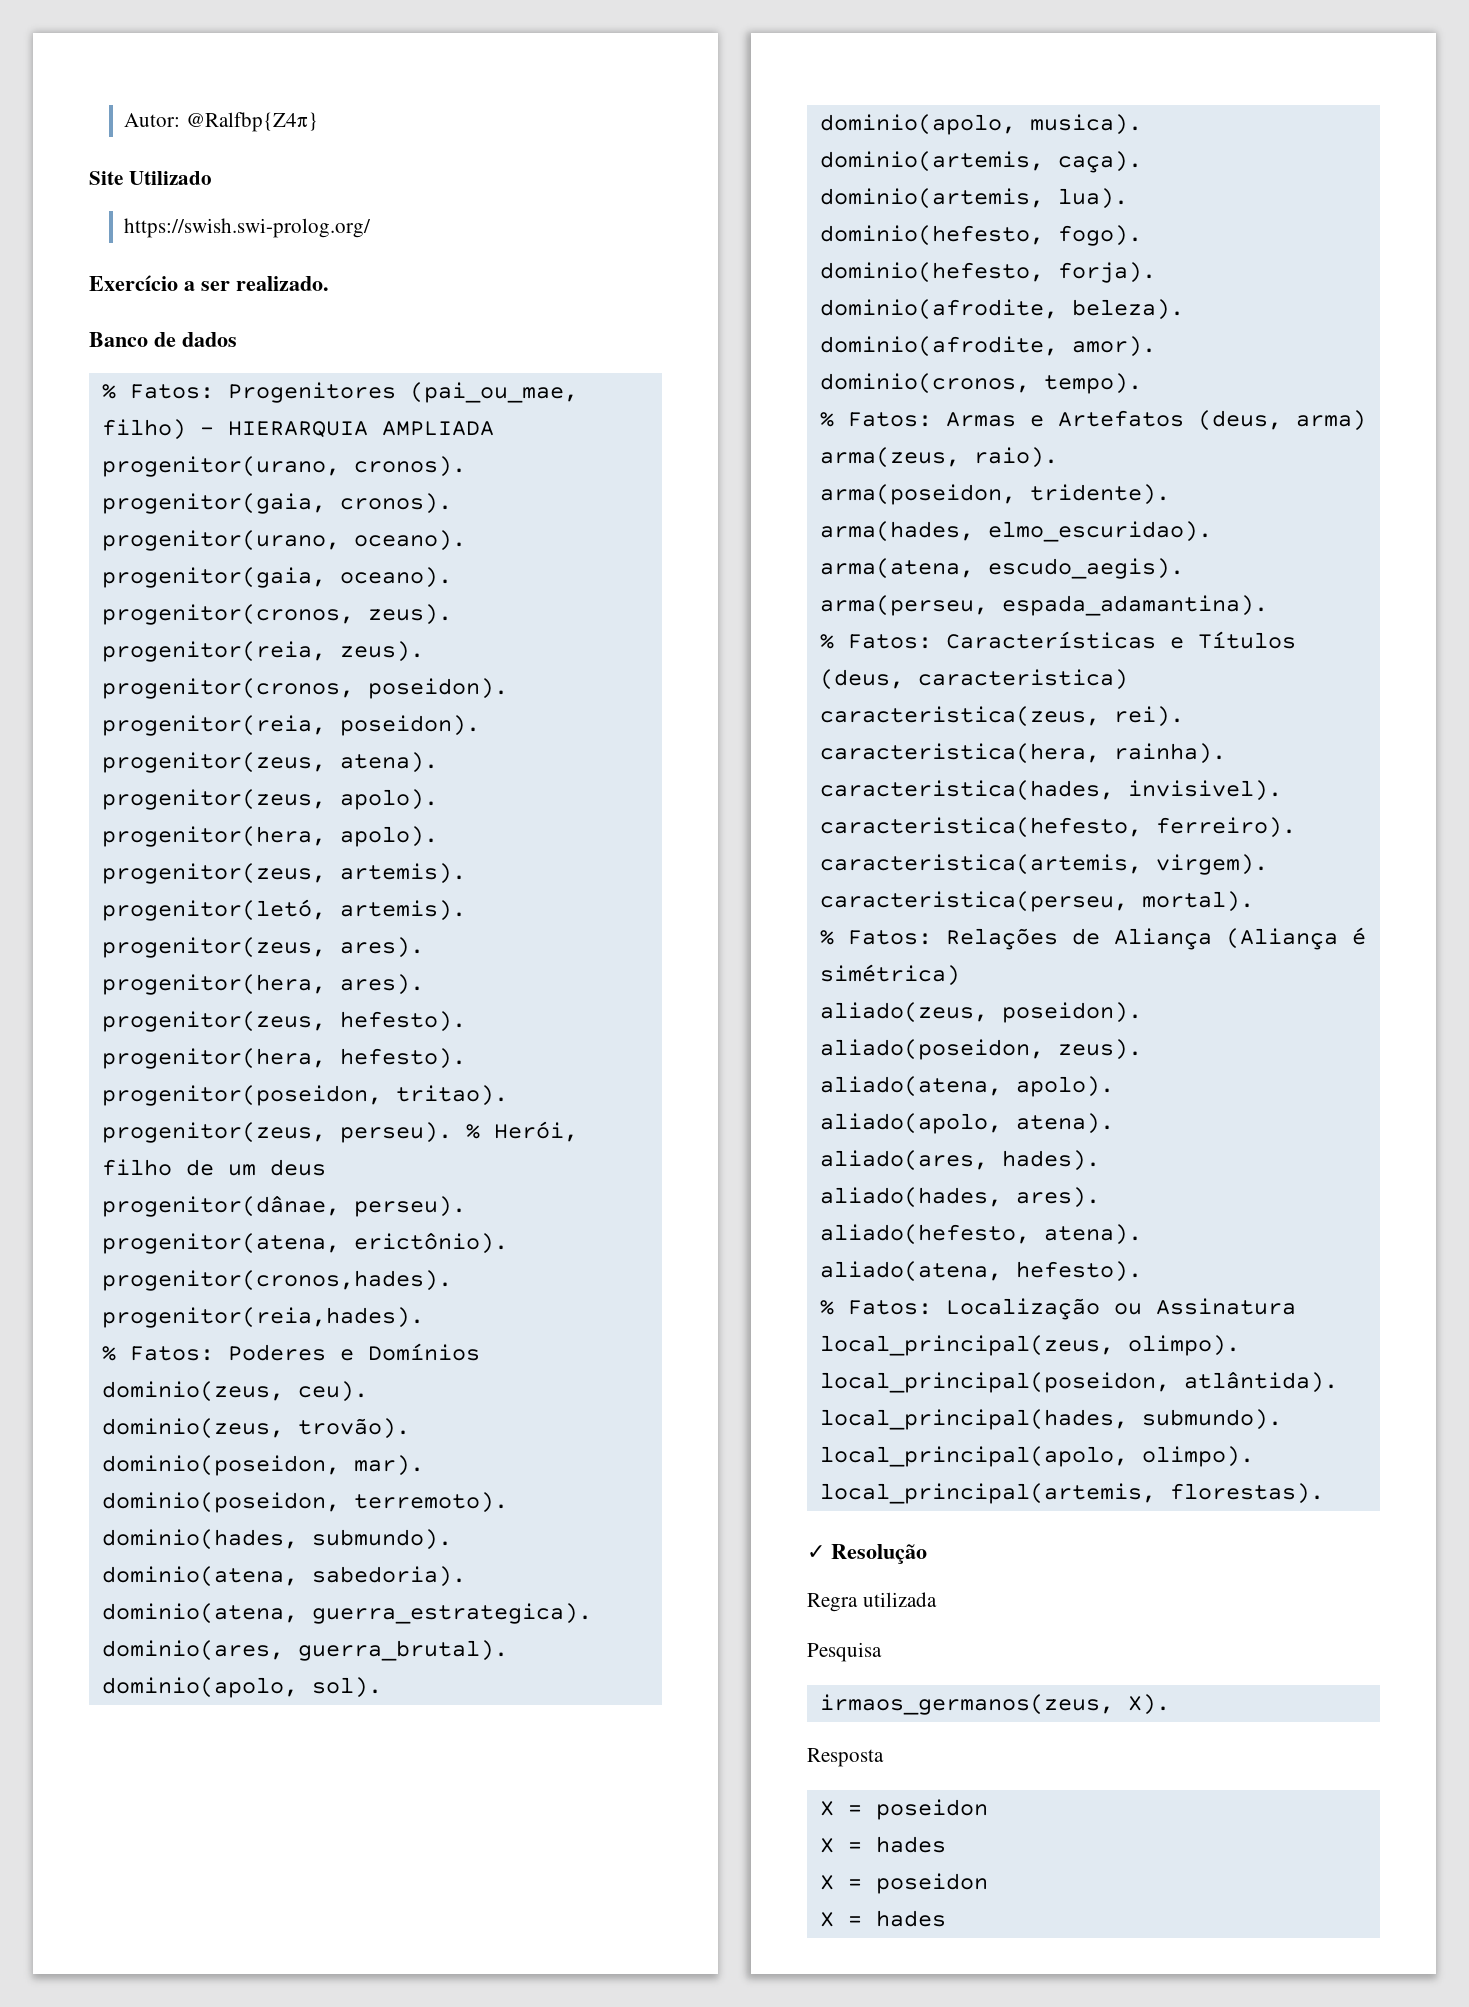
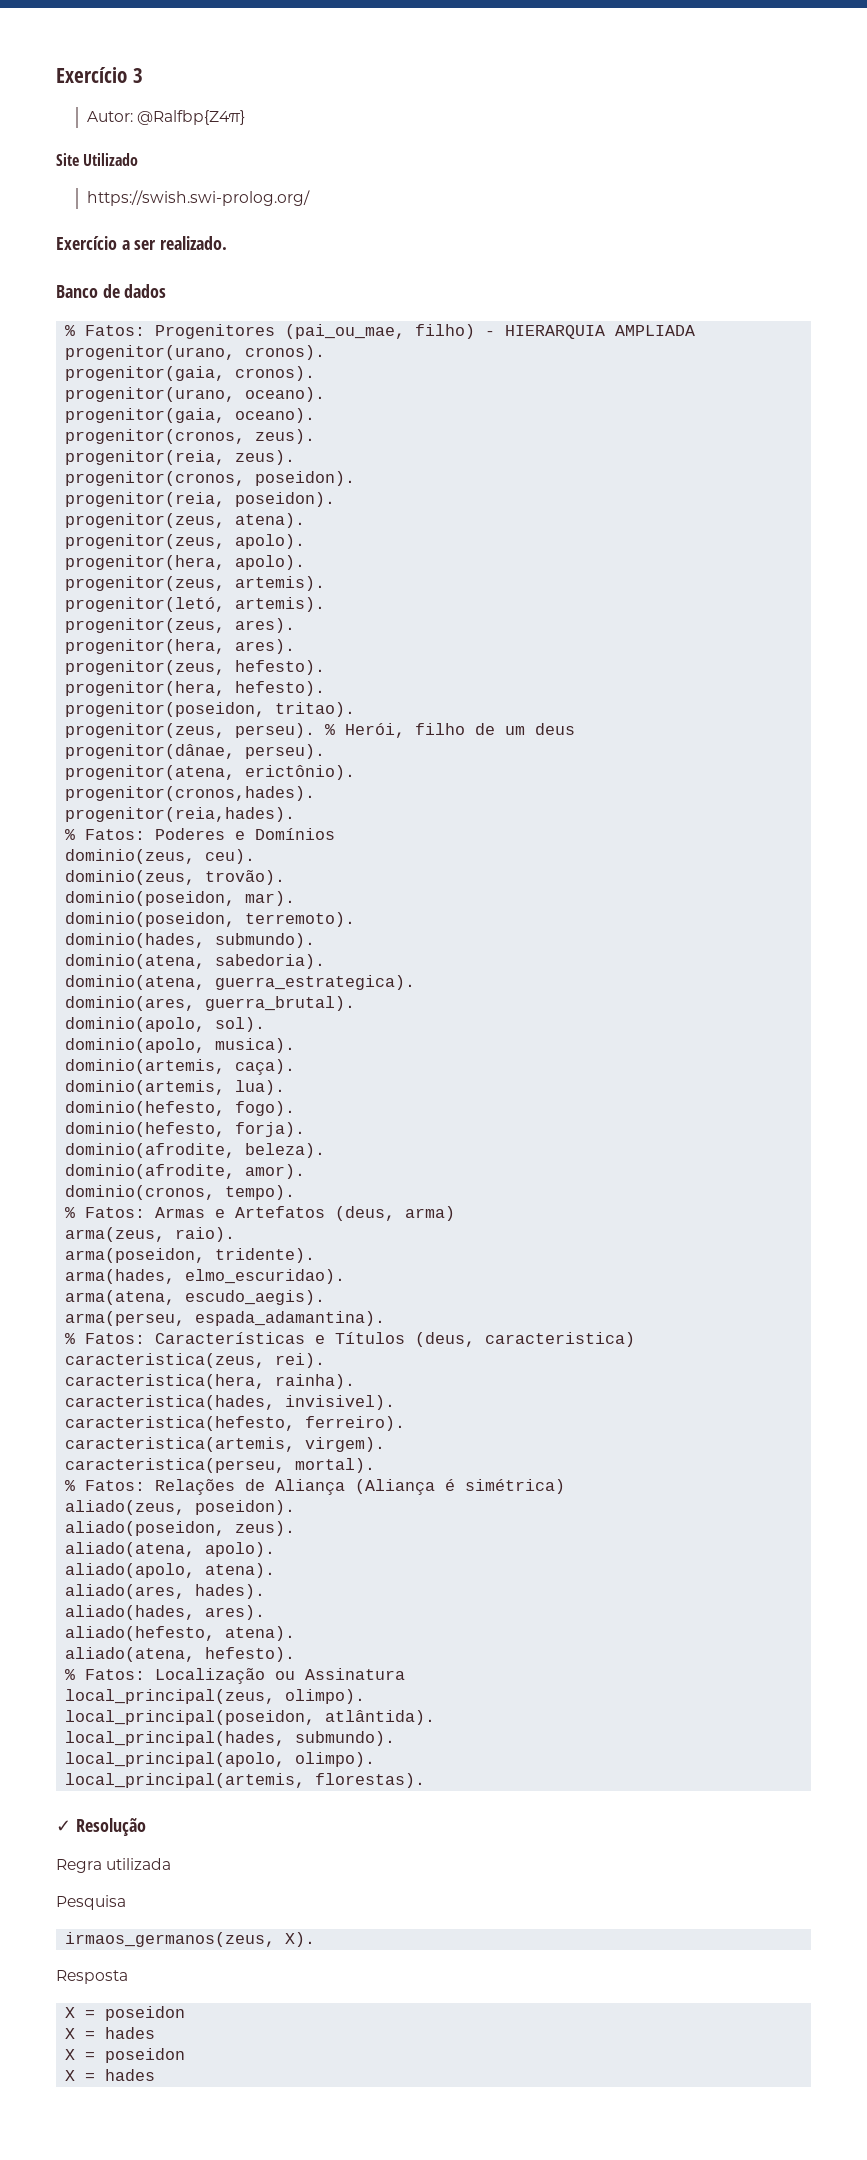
+ Exercício 3

